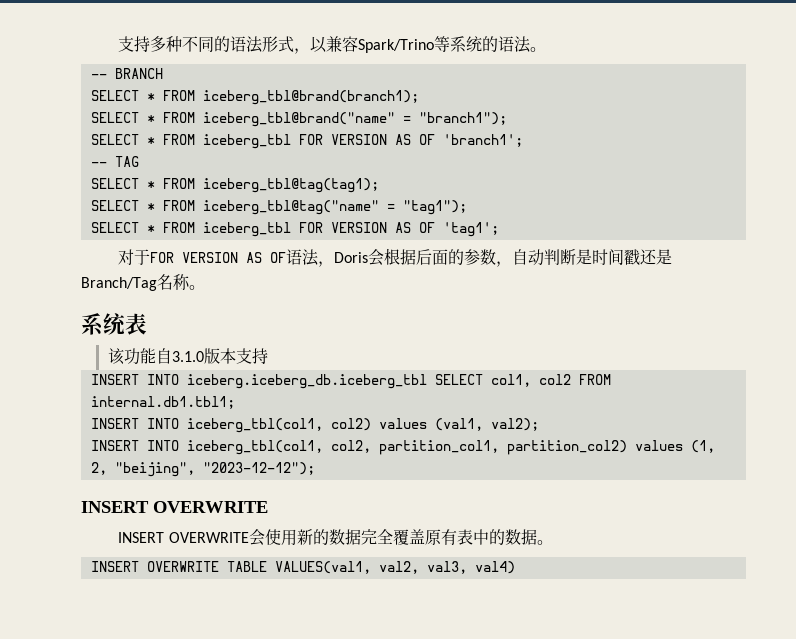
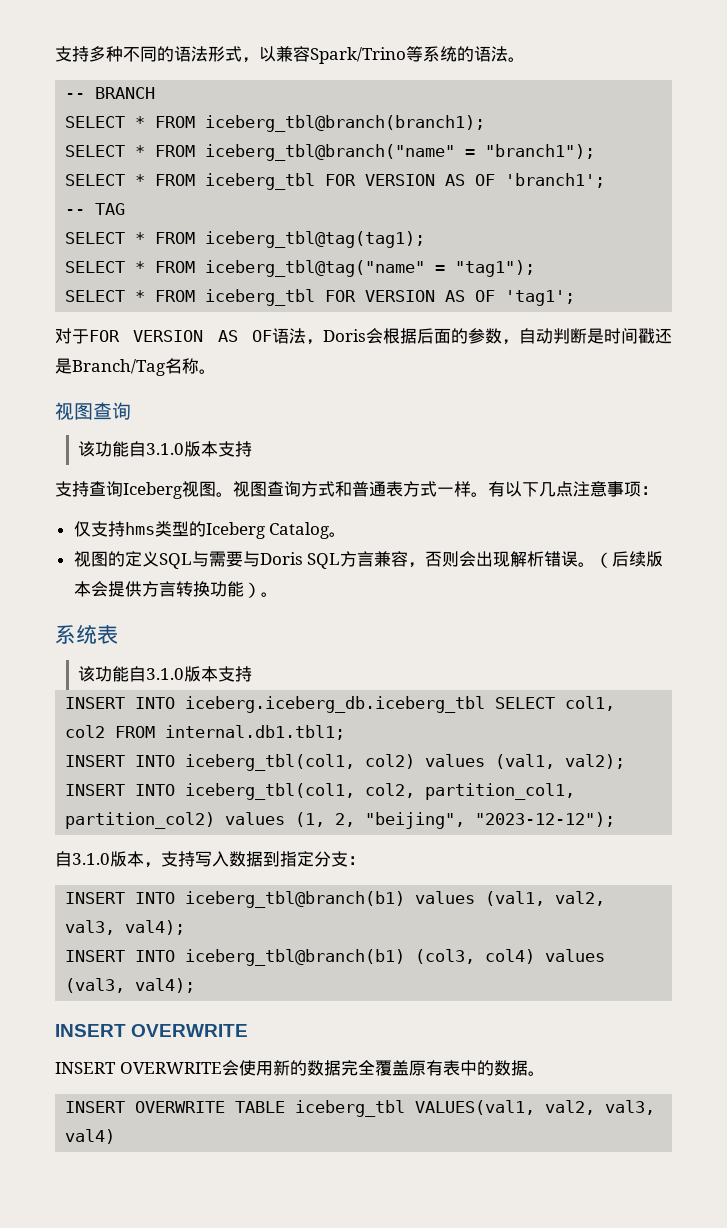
- SELECT * FROM iceberg_tbl@brand(branch1);
- SELECT * FROM iceberg_tbl@brand("name" = "branch1");
+ SELECT * FROM iceberg_tbl@branch(branch1);
+ SELECT * FROM iceberg_tbl@branch("name" = "branch1");
  对于FOR VERSION AS OF语法，Doris会根据后面的参数，自动判断是时间戳还是Branch/Tag名称。
+ 视图查询
+ 该功能自3.1.0版本支持
+ 支持查询Iceberg视图。视图查询方式和普通表方式一样。有以下几点注意事项：
+ 仅支持hms类型的Iceberg Catalog。
+ 视图的定义SQL与需要与Doris SQL方言兼容，否则会出现解析错误。（后续版本会提供方言转换功能）。
+ 自3.1.0版本，支持写入数据到指定分支：
+ INSERT INTO iceberg_tbl@branch(b1) values (val1, val2, val3, val4);
+ INSERT INTO iceberg_tbl@branch(b1) (col3, col4) values (val3, val4);
- INSERT OVERWRITE TABLE VALUES(val1, val2, val3, val4)
+ INSERT OVERWRITE TABLE iceberg_tbl VALUES(val1, val2, val3, val4)

